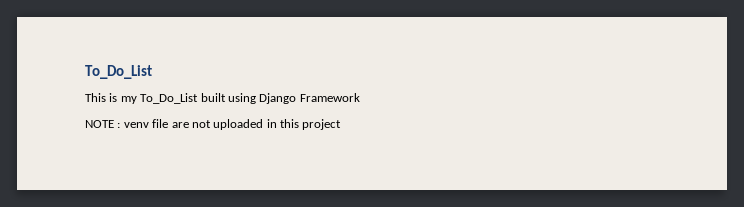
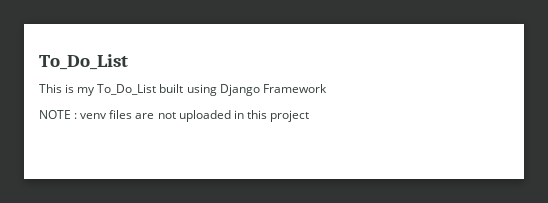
- NOTE : venv file are not uploaded in this project
+ NOTE : venv files are not uploaded in this project

